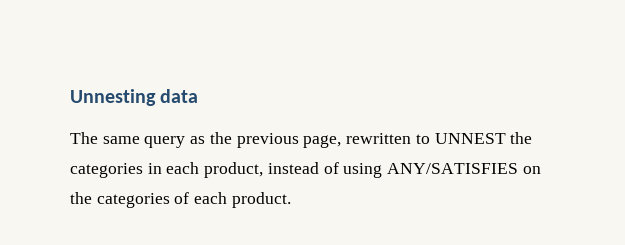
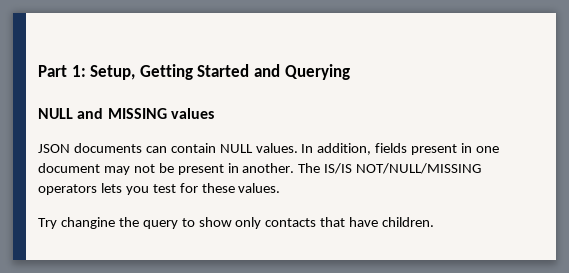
- Unnesting data
- The same query as the previous page, rewritten to UNNEST the categories in each product, instead of using ANY/SATISFIES on the categories of each product.
+ Part 1: Setup, Getting Started and Querying
+ NULL and MISSING values
+ JSON documents can contain NULL values. In addition, fields present in one document may not be present in another. The IS/IS NOT/NULL/MISSING operators lets you test for these values.
+ Try changine the query to show only contacts that have children.

